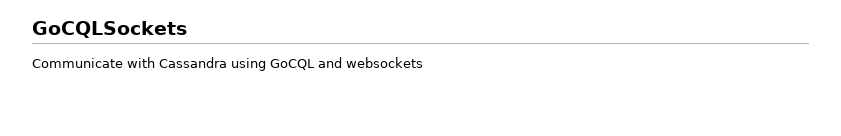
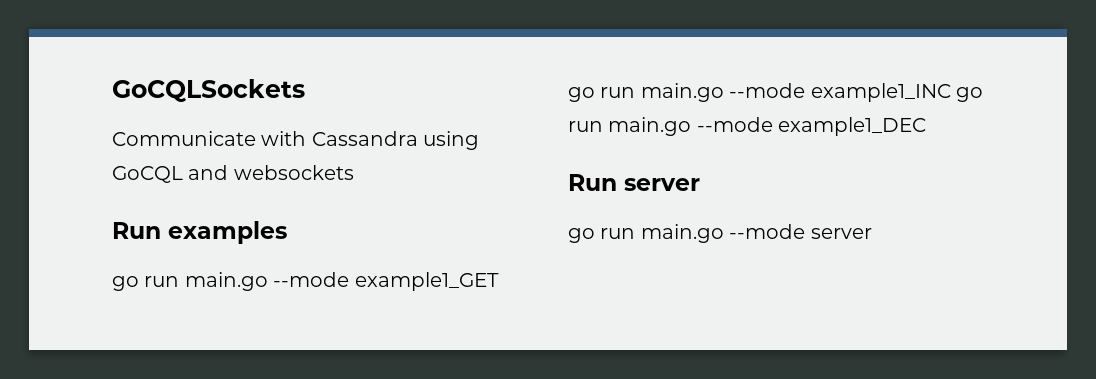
+ Run examples
+ go run main.go --mode example1_GET go run main.go --mode example1_INC go run main.go --mode example1_DEC
+ Run server
+ go run main.go --mode server

